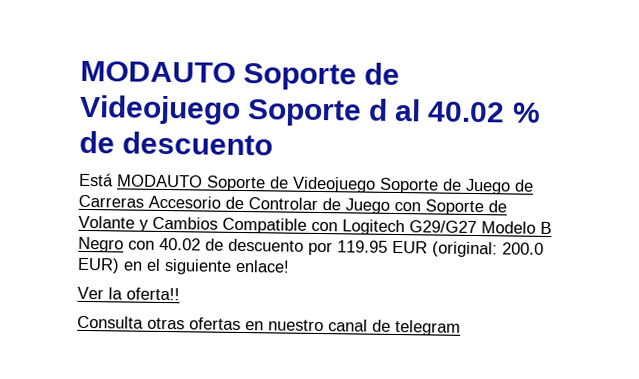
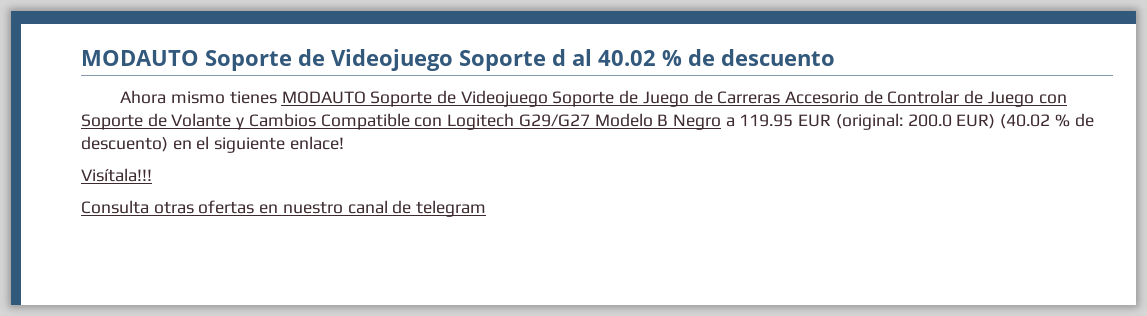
- Está MODAUTO Soporte de Videojuego Soporte de Juego de Carreras Accesorio de Controlar de Juego con Soporte de Volante y Cambios Compatible con Logitech G29/G27 Modelo B Negro con 40.02 de descuento por 119.95 EUR (original: 200.0 EUR) en el siguiente enlace!
+ Ahora mismo tienes MODAUTO Soporte de Videojuego Soporte de Juego de Carreras Accesorio de Controlar de Juego con Soporte de Volante y Cambios Compatible con Logitech G29/G27 Modelo B Negro a 119.95 EUR (original: 200.0 EUR) (40.02 % de descuento) en el siguiente enlace!
- Ver la oferta!!
+ Visítala!!!

